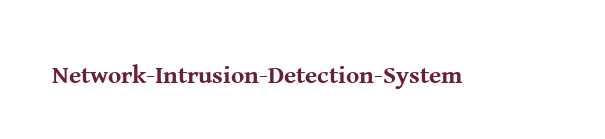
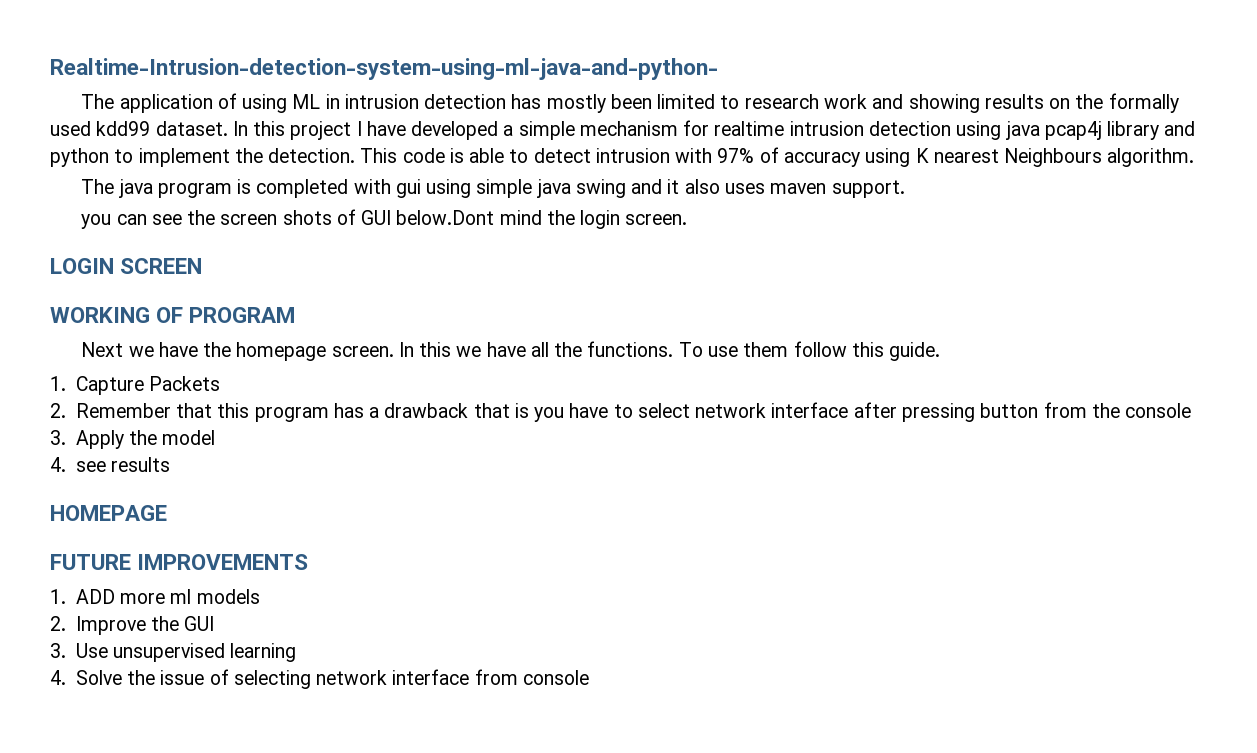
- Network-Intrusion-Detection-System
+ Realtime-Intrusion-detection-system-using-ml-java-and-python-
+ The application of using ML in intrusion detection has mostly been limited to research work and showing results on the formally used kdd99 dataset. In this project I have developed a simple mechanism for realtime intrusion detection using java pcap4j library and python to implement the detection. This code is able to detect intrusion with 97% of accuracy using K nearest Neighbours algorithm.
+ The java program is completed with gui using simple java swing and it also uses maven support.
+ you can see the screen shots of GUI below.Dont mind the login screen.
+ LOGIN SCREEN
+ WORKING OF PROGRAM
+ Next we have the homepage screen. In this we have all the functions. To use them follow this guide.
+ 1. Capture Packets
+ 2. Remember that this program has a drawback that is you have to select network interface after pressing button from the console
+ 3. Apply the model
+ 4. see results
+ HOMEPAGE
+ FUTURE IMPROVEMENTS
+ 1. ADD more ml models
+ 2. Improve the GUI
+ 3. Use unsupervised learning
+ 4. Solve the issue of selecting network interface from console

